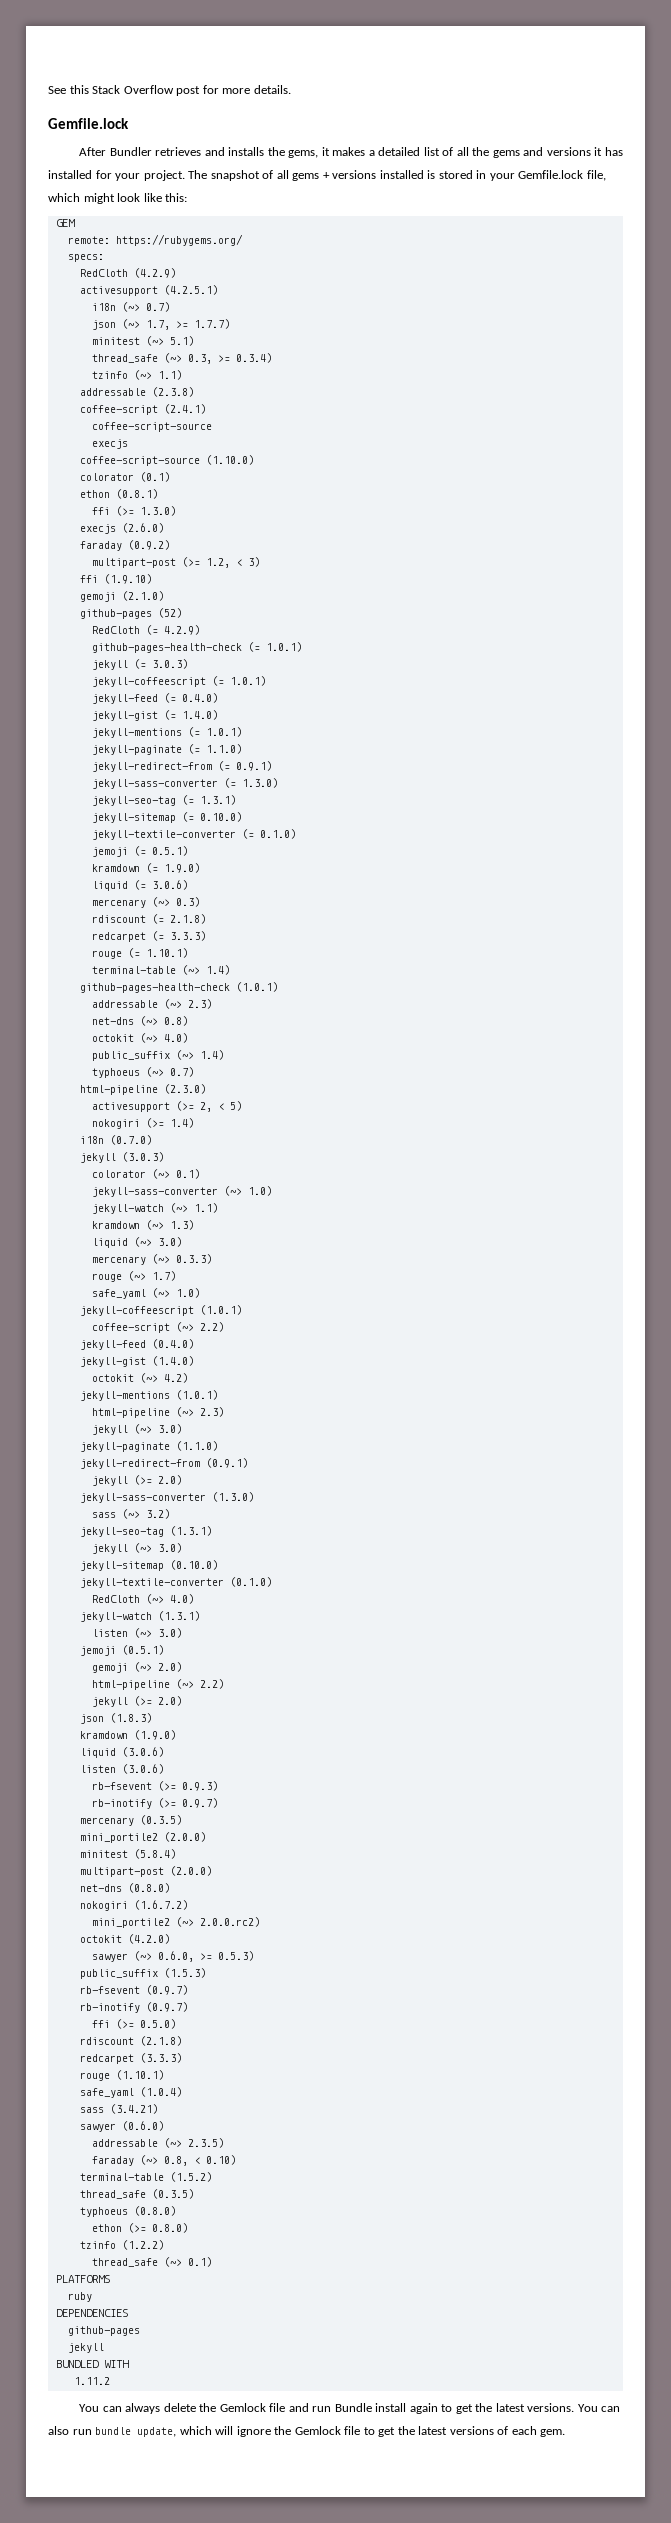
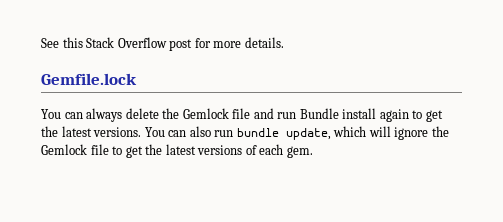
- After Bundler retrieves and installs the gems, it makes a detailed list of all the gems and versions it has installed for your project. The snapshot of all gems + versions installed is stored in your Gemfile.lock file, which might look like this:
- GEM
- remote: https://rubygems.org/
- specs:
- RedCloth (4.2.9)
- activesupport (4.2.5.1)
- i18n (~> 0.7)
- json (~> 1.7, >= 1.7.7)
- minitest (~> 5.1)
- thread_safe (~> 0.3, >= 0.3.4)
- tzinfo (~> 1.1)
- addressable (2.3.8)
- coffee-script (2.4.1)
- coffee-script-source
- execjs
- coffee-script-source (1.10.0)
- colorator (0.1)
- ethon (0.8.1)
- ffi (>= 1.3.0)
- execjs (2.6.0)
- faraday (0.9.2)
- multipart-post (>= 1.2, < 3)
- ffi (1.9.10)
- gemoji (2.1.0)
- github-pages (52)
- RedCloth (= 4.2.9)
- github-pages-health-check (= 1.0.1)
- jekyll (= 3.0.3)
- jekyll-coffeescript (= 1.0.1)
- jekyll-feed (= 0.4.0)
- jekyll-gist (= 1.4.0)
- jekyll-mentions (= 1.0.1)
- jekyll-paginate (= 1.1.0)
- jekyll-redirect-from (= 0.9.1)
- jekyll-sass-converter (= 1.3.0)
- jekyll-seo-tag (= 1.3.1)
- jekyll-sitemap (= 0.10.0)
- jekyll-textile-converter (= 0.1.0)
- jemoji (= 0.5.1)
- kramdown (= 1.9.0)
- liquid (= 3.0.6)
- mercenary (~> 0.3)
- rdiscount (= 2.1.8)
- redcarpet (= 3.3.3)
- rouge (= 1.10.1)
- terminal-table (~> 1.4)
- github-pages-health-check (1.0.1)
- addressable (~> 2.3)
- net-dns (~> 0.8)
- octokit (~> 4.0)
- public_suffix (~> 1.4)
- typhoeus (~> 0.7)
- html-pipeline (2.3.0)
- activesupport (>= 2, < 5)
- nokogiri (>= 1.4)
- i18n (0.7.0)
- jekyll (3.0.3)
- colorator (~> 0.1)
- jekyll-sass-converter (~> 1.0)
- jekyll-watch (~> 1.1)
- kramdown (~> 1.3)
- liquid (~> 3.0)
- mercenary (~> 0.3.3)
- rouge (~> 1.7)
- safe_yaml (~> 1.0)
- jekyll-coffeescript (1.0.1)
- coffee-script (~> 2.2)
- jekyll-feed (0.4.0)
- jekyll-gist (1.4.0)
- octokit (~> 4.2)
- jekyll-mentions (1.0.1)
- html-pipeline (~> 2.3)
- jekyll (~> 3.0)
- jekyll-paginate (1.1.0)
- jekyll-redirect-from (0.9.1)
- jekyll (>= 2.0)
- jekyll-sass-converter (1.3.0)
- sass (~> 3.2)
- jekyll-seo-tag (1.3.1)
- jekyll (~> 3.0)
- jekyll-sitemap (0.10.0)
- jekyll-textile-converter (0.1.0)
- RedCloth (~> 4.0)
- jekyll-watch (1.3.1)
- listen (~> 3.0)
- jemoji (0.5.1)
- gemoji (~> 2.0)
- html-pipeline (~> 2.2)
- jekyll (>= 2.0)
- json (1.8.3)
- kramdown (1.9.0)
- liquid (3.0.6)
- listen (3.0.6)
- rb-fsevent (>= 0.9.3)
- rb-inotify (>= 0.9.7)
- mercenary (0.3.5)
- mini_portile2 (2.0.0)
- minitest (5.8.4)
- multipart-post (2.0.0)
- net-dns (0.8.0)
- nokogiri (1.6.7.2)
- mini_portile2 (~> 2.0.0.rc2)
- octokit (4.2.0)
- sawyer (~> 0.6.0, >= 0.5.3)
- public_suffix (1.5.3)
- rb-fsevent (0.9.7)
- rb-inotify (0.9.7)
- ffi (>= 0.5.0)
- rdiscount (2.1.8)
- redcarpet (3.3.3)
- rouge (1.10.1)
- safe_yaml (1.0.4)
- sass (3.4.21)
- sawyer (0.6.0)
- addressable (~> 2.3.5)
- faraday (~> 0.8, < 0.10)
- terminal-table (1.5.2)
- thread_safe (0.3.5)
- typhoeus (0.8.0)
- ethon (>= 0.8.0)
- tzinfo (1.2.2)
- thread_safe (~> 0.1)
- PLATFORMS
- ruby
- DEPENDENCIES
- github-pages
- jekyll
- BUNDLED WITH
- 1.11.2

